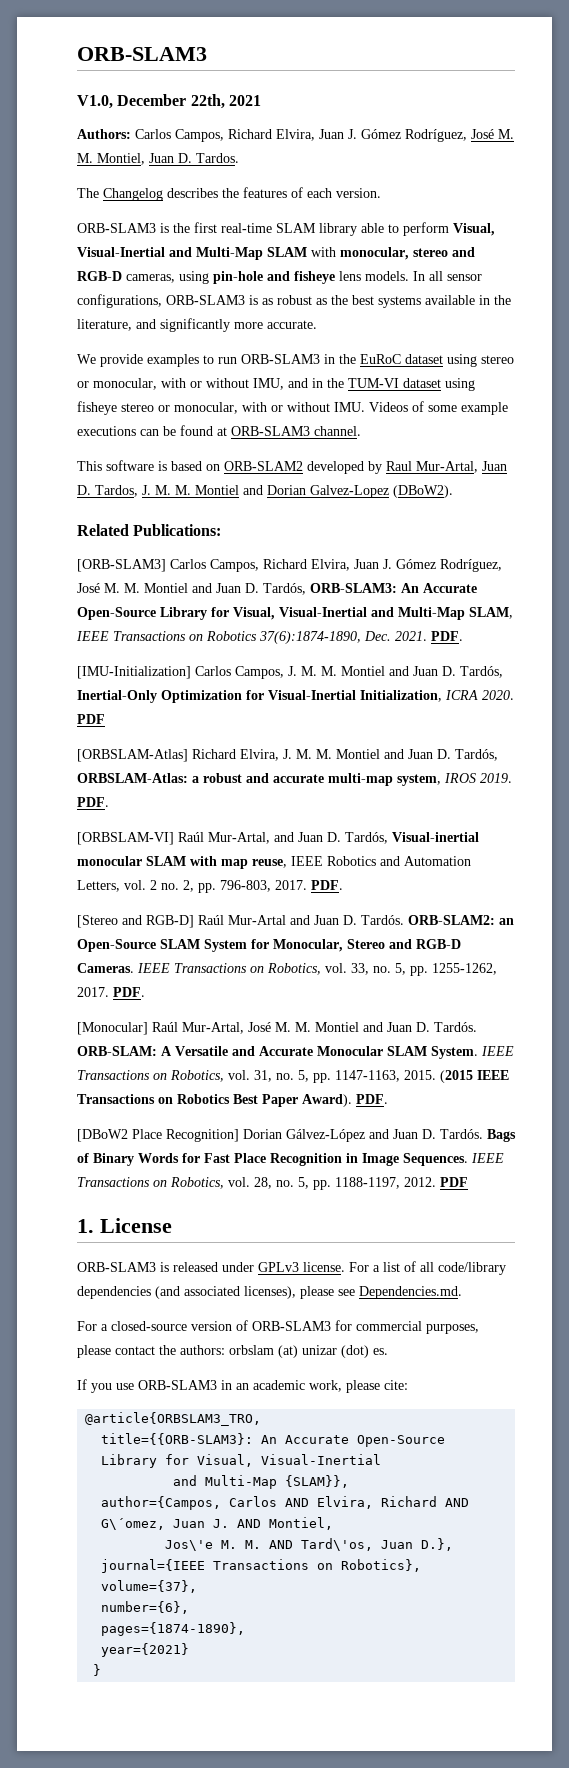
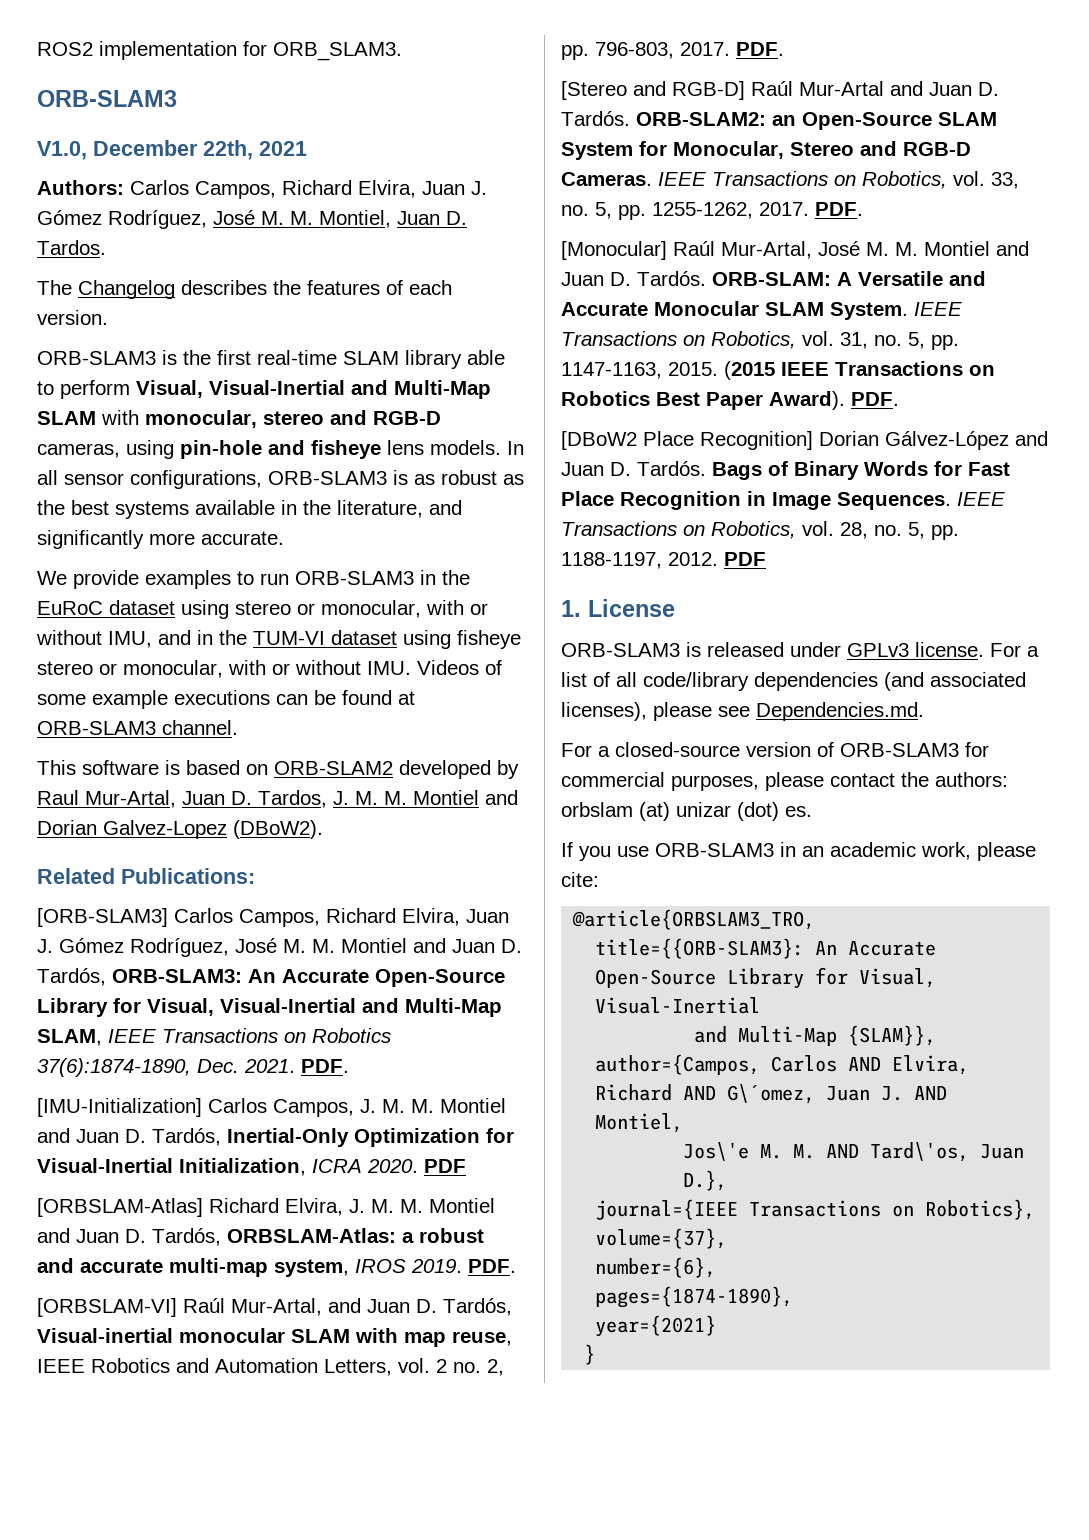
+ ROS2 implementation for ORB_SLAM3.

